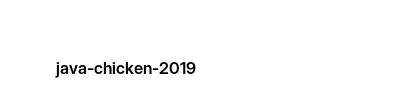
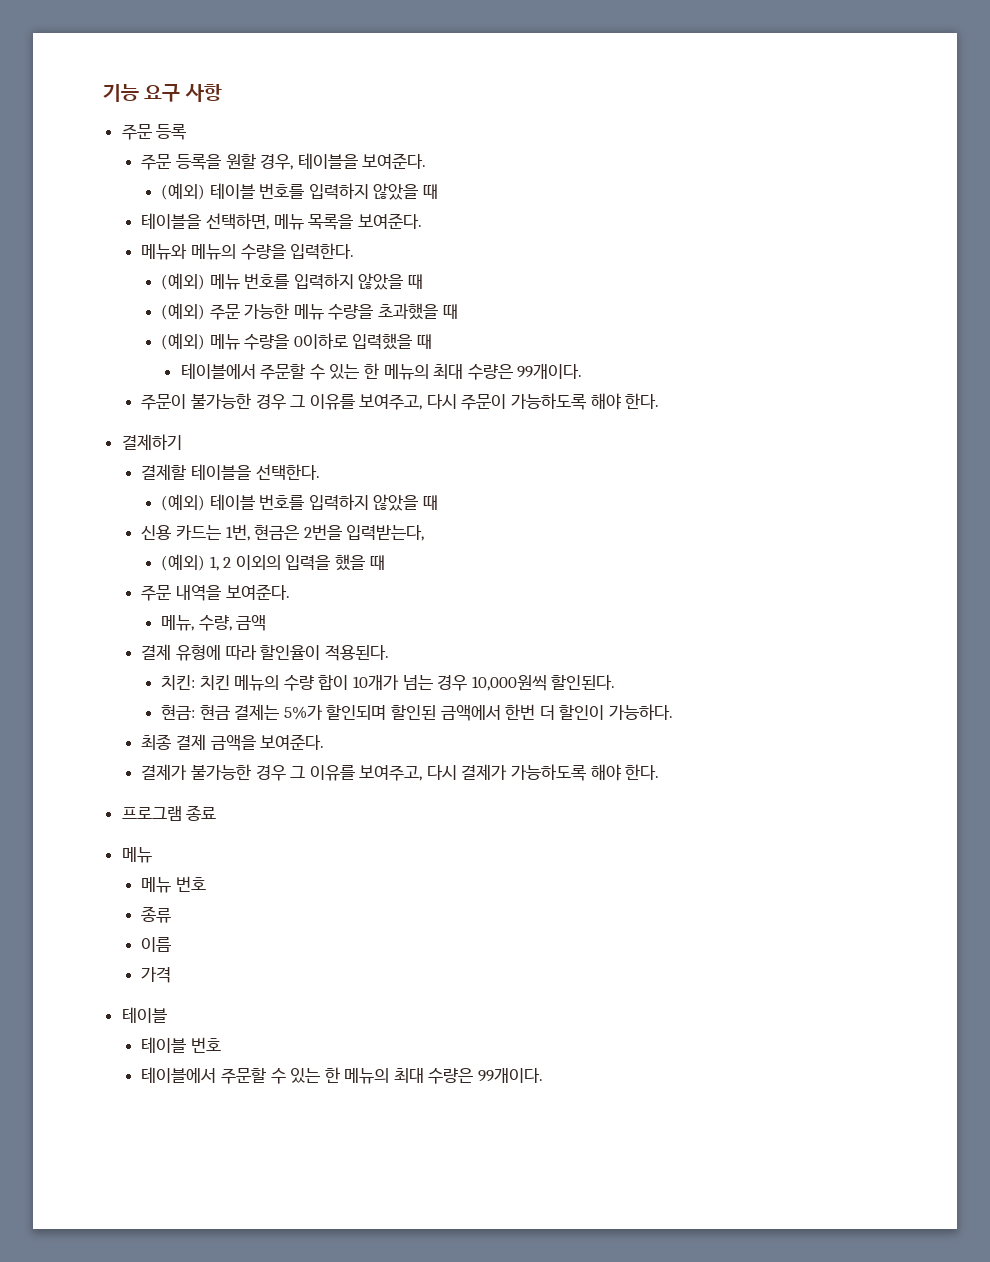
- java-chicken-2019
+ 기능 요구 사항
+ 주문 등록
+ 주문 등록을 원할 경우, 테이블을 보여준다.
+ (예외) 테이블 번호를 입력하지 않았을 때
+ 테이블을 선택하면, 메뉴 목록을 보여준다.
+ 메뉴와 메뉴의 수량을 입력한다.
+ (예외) 메뉴 번호를 입력하지 않았을 때
+ (예외) 주문 가능한 메뉴 수량을 초과했을 때
+ (예외) 메뉴 수량을 0이하로 입력했을 때
+ 테이블에서 주문할 수 있는 한 메뉴의 최대 수량은 99개이다.
+ 주문이 불가능한 경우 그 이유를 보여주고, 다시 주문이 가능하도록 해야 한다.
+ 결제하기
+ 결제할 테이블을 선택한다.
+ (예외) 테이블 번호를 입력하지 않았을 때
+ 신용 카드는 1번, 현금은 2번을 입력받는다,
+ (예외) 1, 2 이외의 입력을 했을 때
+ 주문 내역을 보여준다.
+ 메뉴, 수량, 금액
+ 결제 유형에 따라 할인율이 적용된다.
+ 치킨: 치킨 메뉴의 수량 합이 10개가 넘는 경우 10,000원씩 할인된다.
+ 현금: 현금 결제는 5%가 할인되며 할인된 금액에서 한번 더 할인이 가능하다.
+ 최종 결제 금액을 보여준다.
+ 결제가 불가능한 경우 그 이유를 보여주고, 다시 결제가 가능하도록 해야 한다.
+ 프로그램 종료
+ 메뉴
+ 메뉴 번호
+ 종류
+ 이름
+ 가격
+ 테이블
+ 테이블 번호
+ 테이블에서 주문할 수 있는 한 메뉴의 최대 수량은 99개이다.

